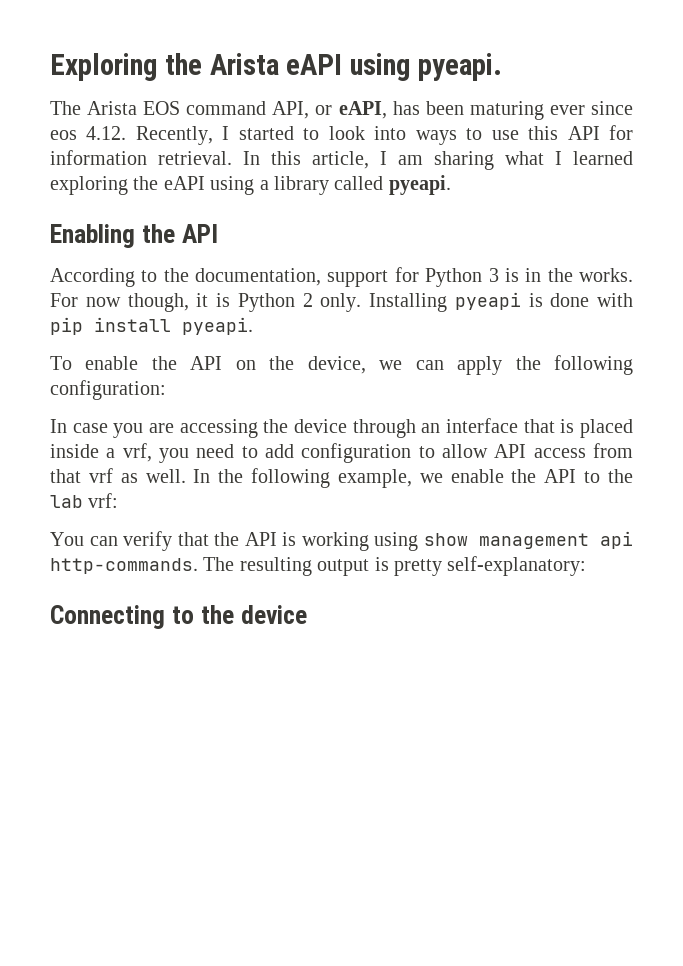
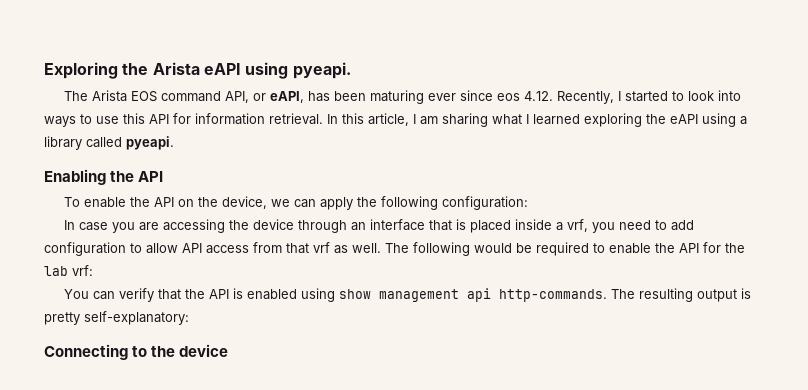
- According to the documentation, support for Python 3 is in the works. For now though, it is Python 2 only. Installing pyeapi is done with pip install pyeapi.
- In the following example, we enable the API to the lab vrf:
+ The following would be required to enable the API for the lab vrf:
- You can verify that the API is working using show management api http-commands.
+ You can verify that the API is enabled using show management api http-commands.

